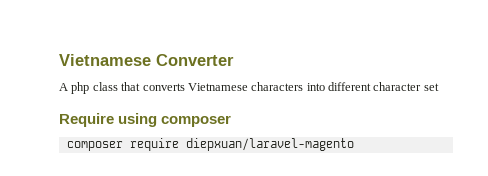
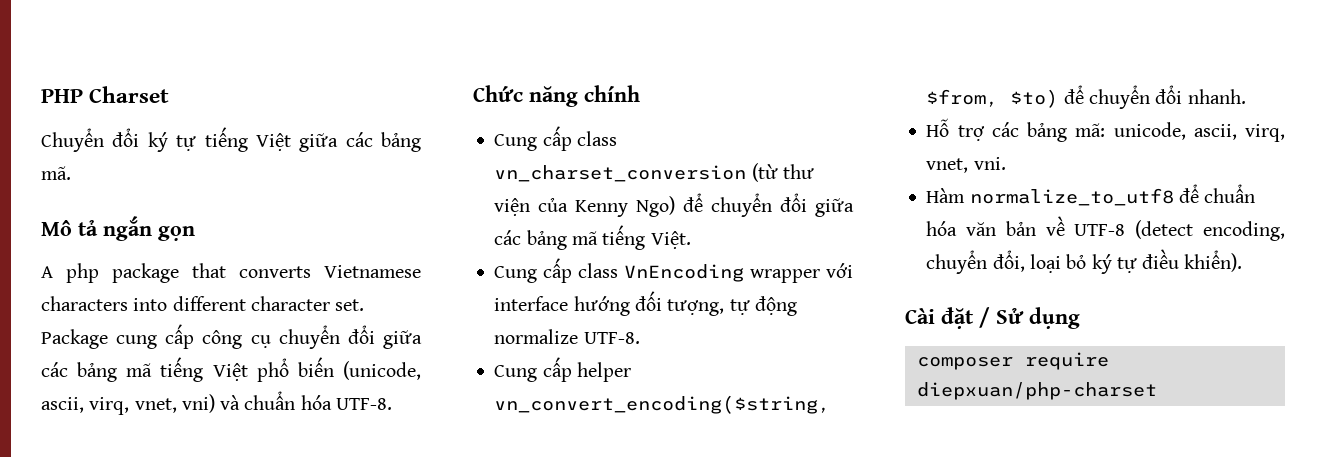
- Vietnamese Converter
+ PHP Charset
+ Chuyển đổi ký tự tiếng Việt giữa các bảng mã.
+ Mô tả ngắn gọn
- A php class that converts Vietnamese characters into different character set
- Require using composer
+ A php package that converts Vietnamese characters into different character set. Package cung cấp công cụ chuyển đổi giữa các bảng mã tiếng Việt phổ biến (unicode, ascii, virq, vnet, vni) và chuẩn hóa UTF-8.
+ Chức năng chính
+ Cung cấp class vn_charset_conversion (từ thư viện của Kenny Ngo) để chuyển đổi giữa các bảng mã tiếng Việt.
+ Cung cấp class VnEncoding wrapper với interface hướng đối tượng, tự động normalize UTF-8.
+ Cung cấp helper vn_convert_encoding($string, $from, $to) để chuyển đổi nhanh.
+ Hỗ trợ các bảng mã: unicode, ascii, virq, vnet, vni.
+ Hàm normalize_to_utf8 để chuẩn hóa văn bản về UTF-8 (detect encoding, chuyển đổi, loại bỏ ký tự điều khiển).
+ Cài đặt / Sử dụng
- composer require diepxuan/laravel-magento
+ composer require diepxuan/php-charset

